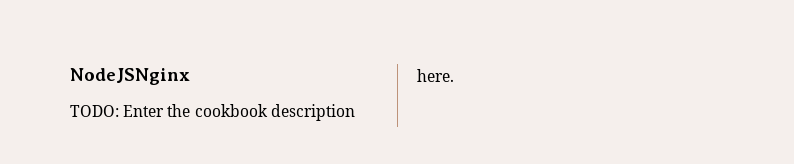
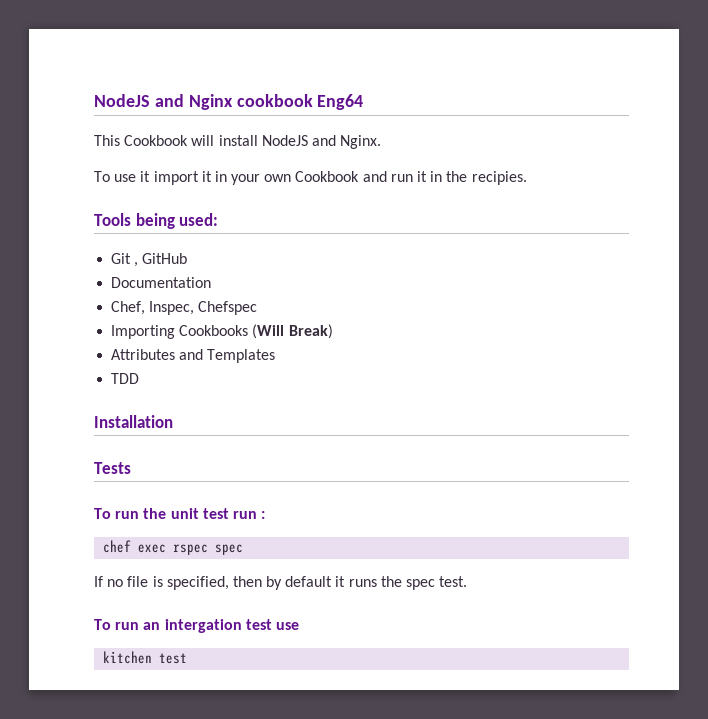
- NodeJSNginx
- TODO: Enter the cookbook description here.
+ NodeJS and Nginx cookbook Eng64
+ This Cookbook will install NodeJS and Nginx.
+ To use it import it in your own Cookbook and run it in the recipies.
+ Tools being used:
+ Git , GitHub
+ Documentation
+ Chef, Inspec, Chefspec
+ Importing Cookbooks (Will Break)
+ Attributes and Templates
+ TDD
+ Installation
+ Tests
+ To run the unit test run :
+ chef exec rspec spec
+ If no file is specified, then by default it runs the spec test.
+ To run an intergation test use
+ kitchen test

